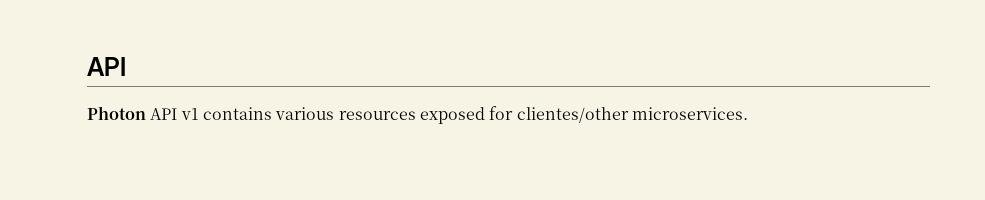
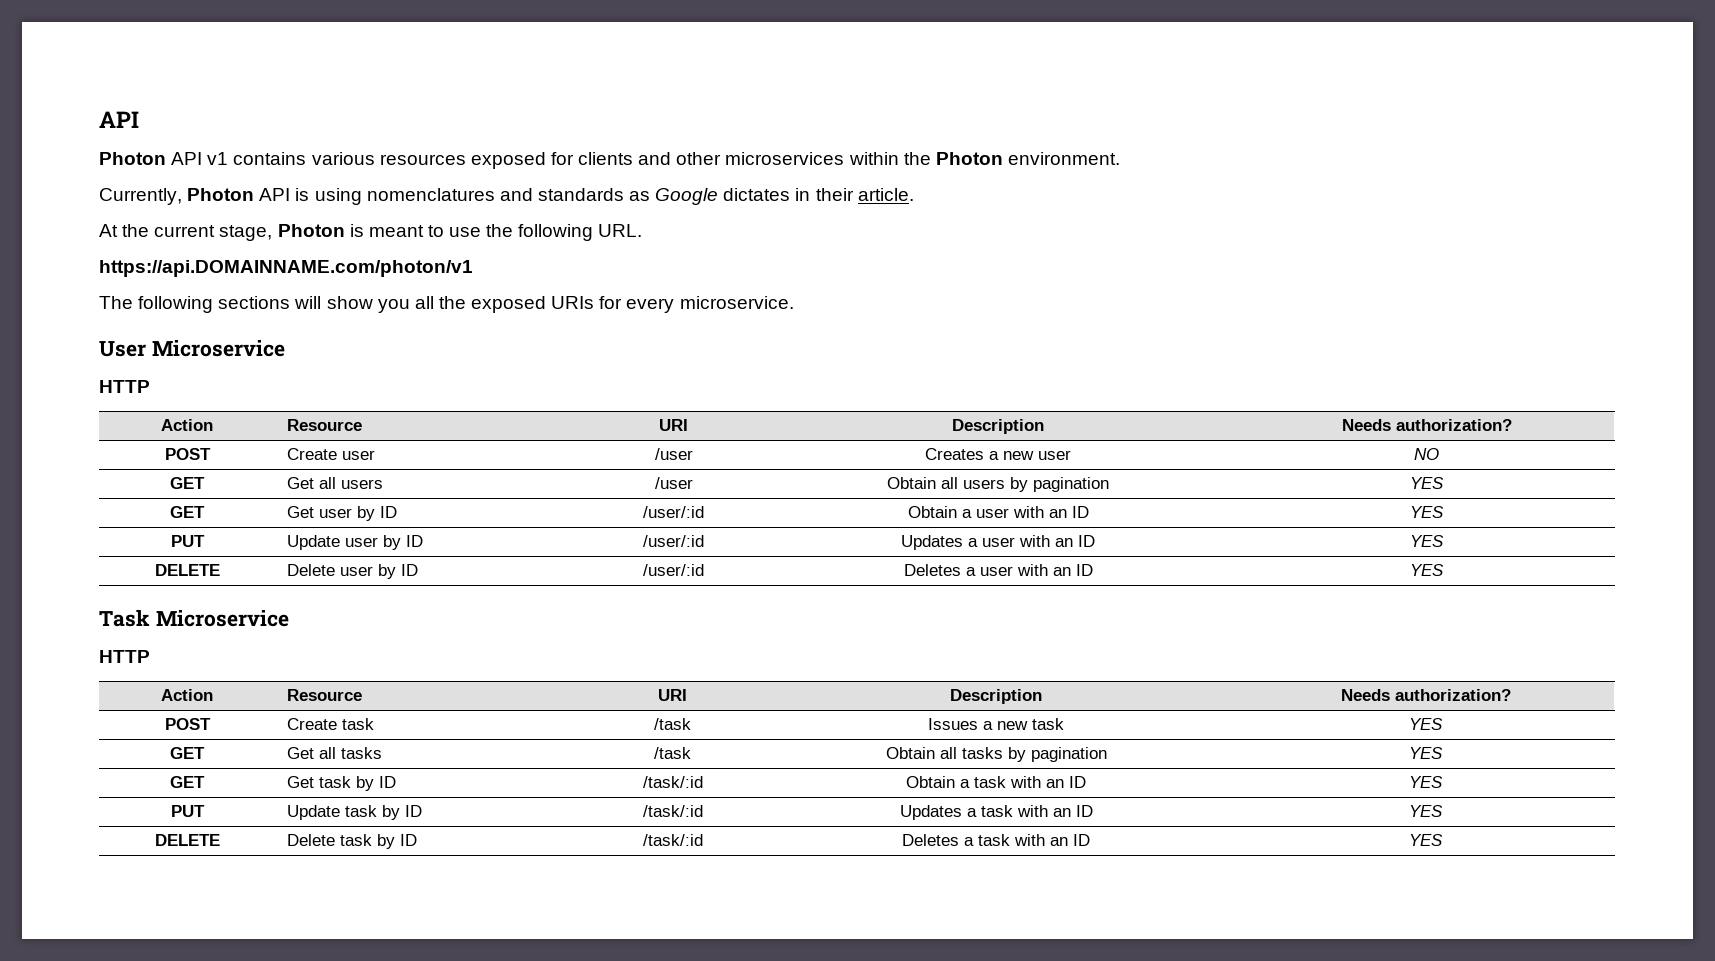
- Photon API v1 contains various resources exposed for clientes/other microservices.
+ Photon API v1 contains various resources exposed for clients and other microservices within the Photon environment.
+ Currently, Photon API is using nomenclatures and standards as Google dictates in their article.
+ At the current stage, Photon is meant to use the following URL.
+ https://api.DOMAINNAME.com/photon/v1
+ The following sections will show you all the exposed URIs for every microservice.
+ User Microservice
+ HTTP
+ Action | Resource | URI | Description | Needs authorization?
+ POST | Create user | /user | Creates a new user | NO
+ GET | Get all users | /user | Obtain all users by pagination | YES
+ GET | Get user by ID | /user/:id | Obtain a user with an ID | YES
+ PUT | Update user by ID | /user/:id | Updates a user with an ID | YES
+ DELETE | Delete user by ID | /user/:id | Deletes a user with an ID | YES
+ Task Microservice
+ HTTP
+ Action | Resource | URI | Description | Needs authorization?
+ POST | Create task | /task | Issues a new task | YES
+ GET | Get all tasks | /task | Obtain all tasks by pagination | YES
+ GET | Get task by ID | /task/:id | Obtain a task with an ID | YES
+ PUT | Update task by ID | /task/:id | Updates a task with an ID | YES
+ DELETE | Delete task by ID | /task/:id | Deletes a task with an ID | YES

